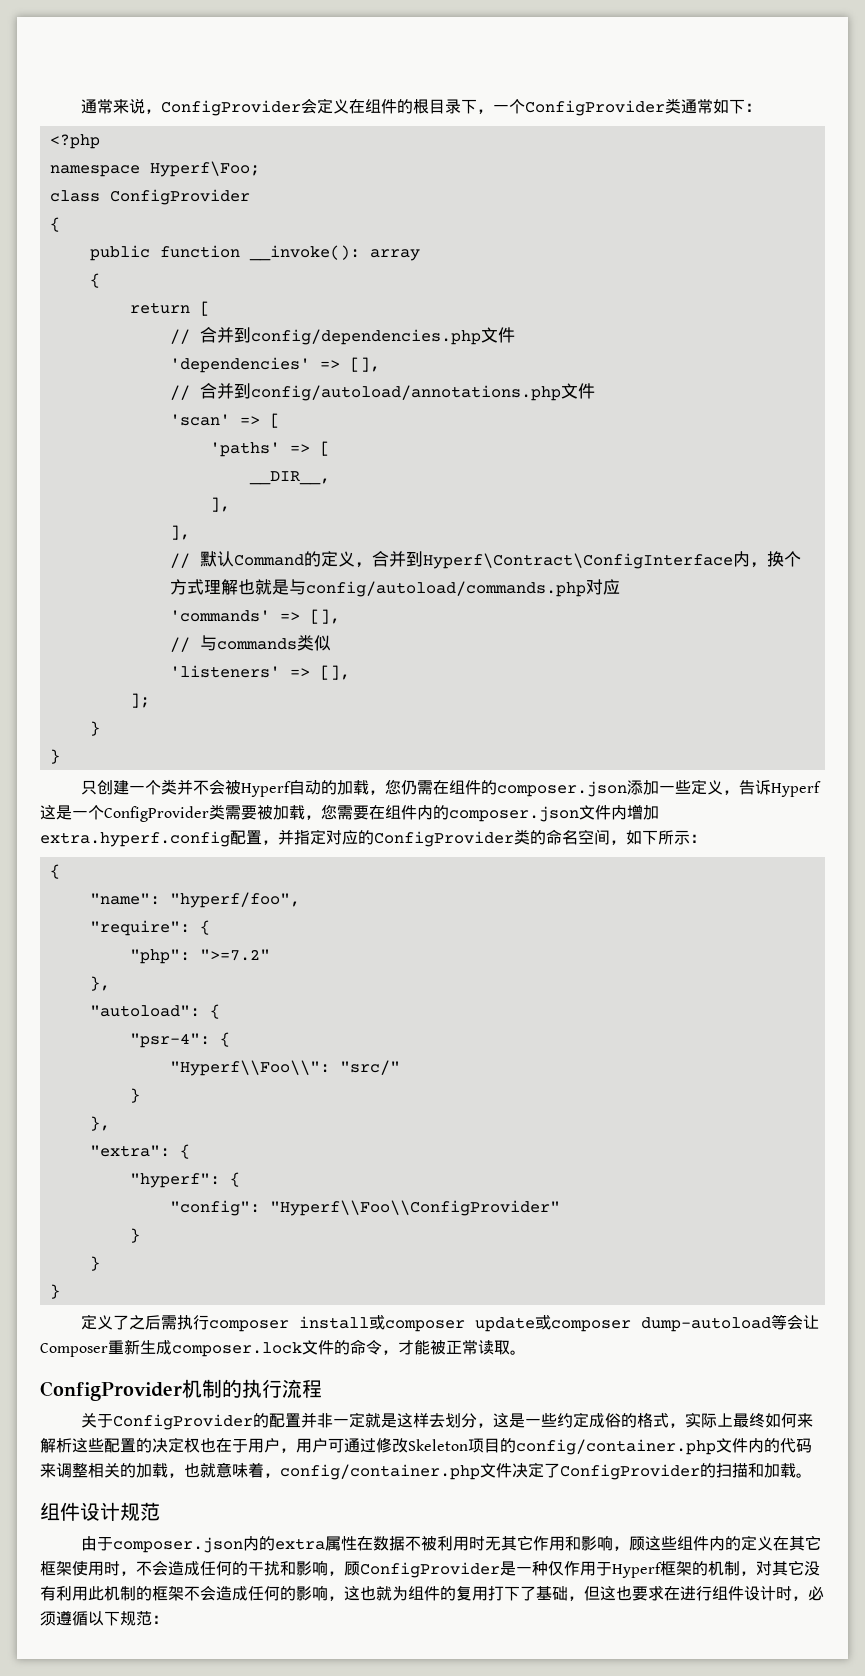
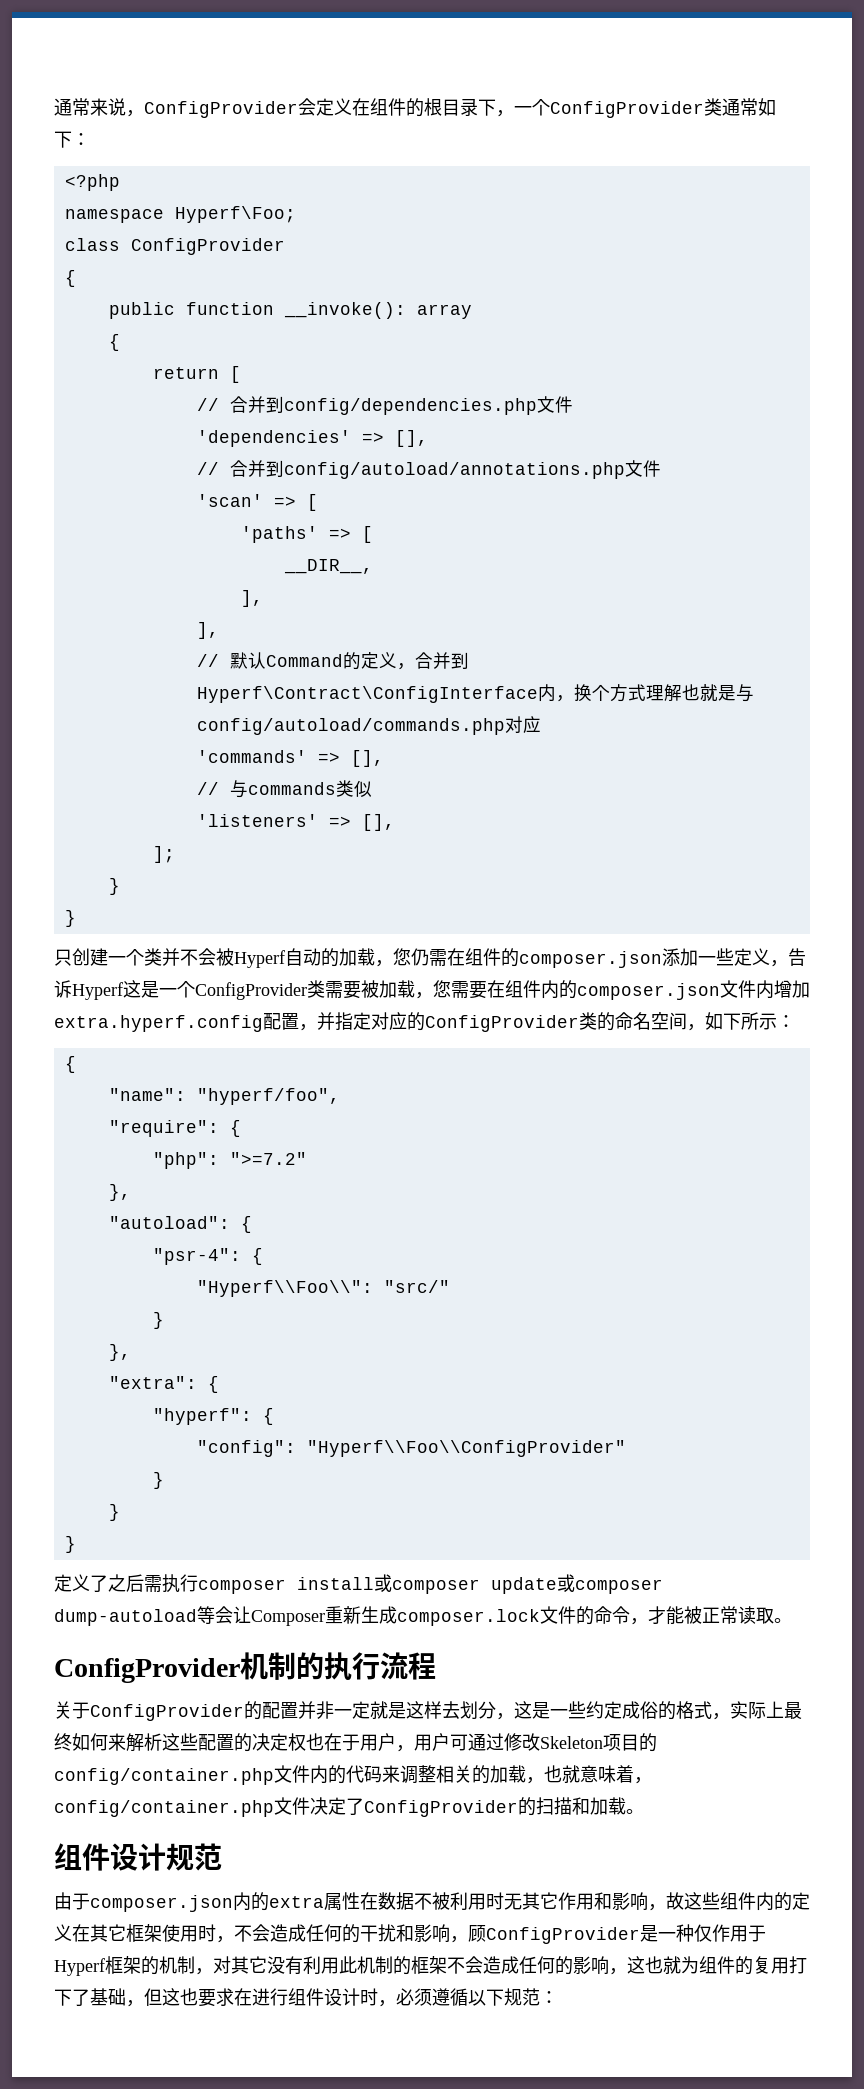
- 由于composer.json内的extra属性在数据不被利用时无其它作用和影响，顾这些组件内的定义在其它框架使用时，不会造成任何的干扰和影响，顾ConfigProvider是一种仅作用于Hyperf框架的机制，对其它没有利用此机制的框架不会造成任何的影响，这也就为组件的复用打下了基础，但这也要求在进行组件设计时，必须遵循以下规范：
+ 由于composer.json内的extra属性在数据不被利用时无其它作用和影响，故这些组件内的定义在其它框架使用时，不会造成任何的干扰和影响，顾ConfigProvider是一种仅作用于Hyperf框架的机制，对其它没有利用此机制的框架不会造成任何的影响，这也就为组件的复用打下了基础，但这也要求在进行组件设计时，必须遵循以下规范：

